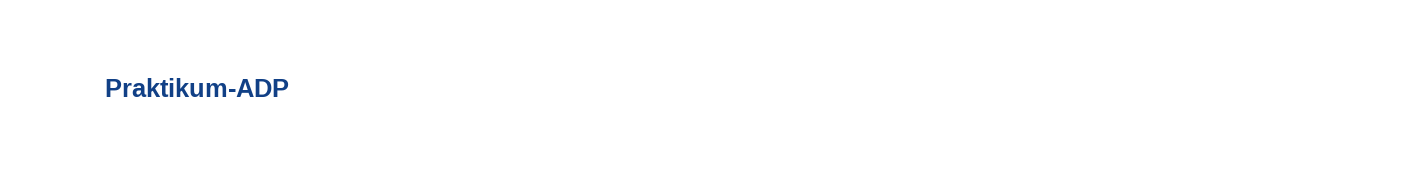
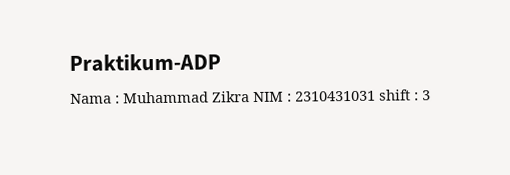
+ Nama : Muhammad Zikra NIM : 2310431031 shift : 3

